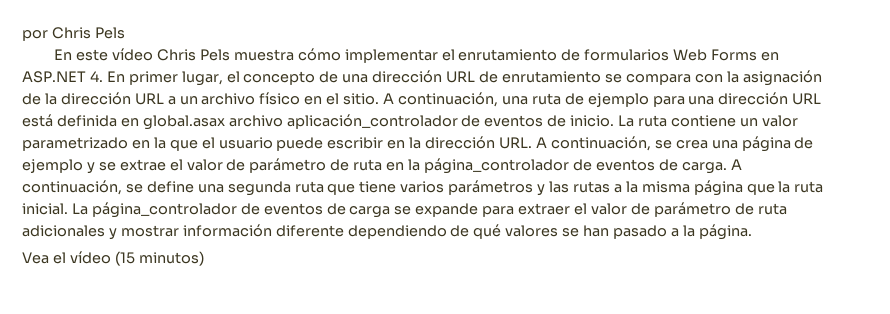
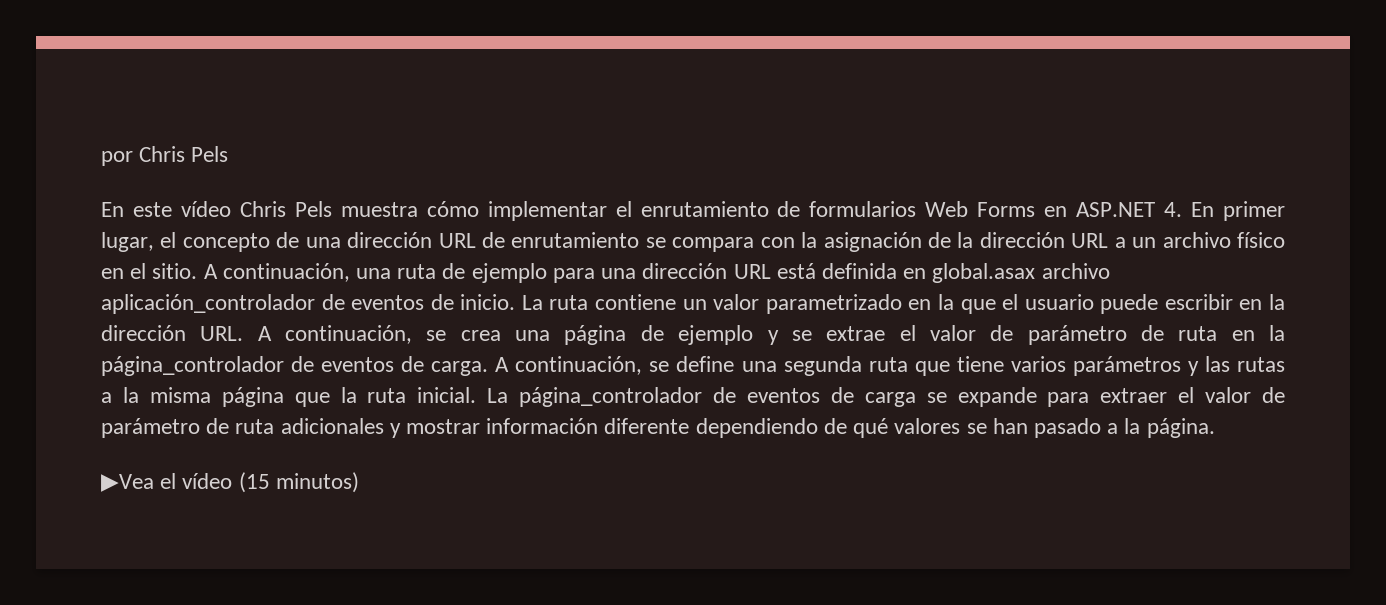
- Vea el vídeo (15 minutos)
+ ▶Vea el vídeo (15 minutos)

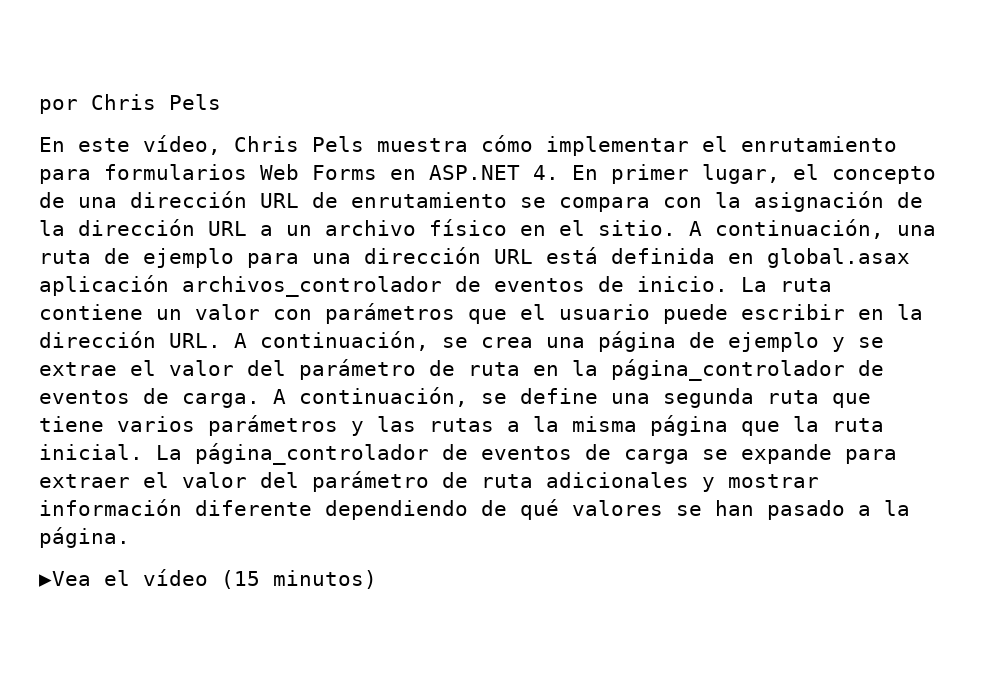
- En este vídeo Chris Pels muestra cómo implementar el enrutamiento de formularios Web Forms en ASP.NET 4. En primer lugar, el concepto de una dirección URL de enrutamiento se compara con la asignación de la dirección URL a un archivo físico en el sitio.
+ En este vídeo, Chris Pels muestra cómo implementar el enrutamiento para formularios Web Forms en ASP.NET 4. En primer lugar, el concepto de una dirección URL de enrutamiento se compara con la asignación de la dirección URL a un archivo físico en el sitio.
- A continuación, una ruta de ejemplo para una dirección URL está definida en global.asax archivo aplicación_controlador de eventos de inicio.
+ A continuación, una ruta de ejemplo para una dirección URL está definida en global.asax aplicación archivos_controlador de eventos de inicio.
- La ruta contiene un valor parametrizado en la que el usuario puede escribir en la dirección URL. A continuación, se crea una página de ejemplo y se extrae el valor de parámetro de ruta en la página_controlador de eventos de carga.
+ La ruta contiene un valor con parámetros que el usuario puede escribir en la dirección URL. A continuación, se crea una página de ejemplo y se extrae el valor del parámetro de ruta en la página_controlador de eventos de carga.
- La página_controlador de eventos de carga se expande para extraer el valor de parámetro de ruta adicionales y mostrar información diferente dependiendo de qué valores se han pasado a la página.
+ La página_controlador de eventos de carga se expande para extraer el valor del parámetro de ruta adicionales y mostrar información diferente dependiendo de qué valores se han pasado a la página.

